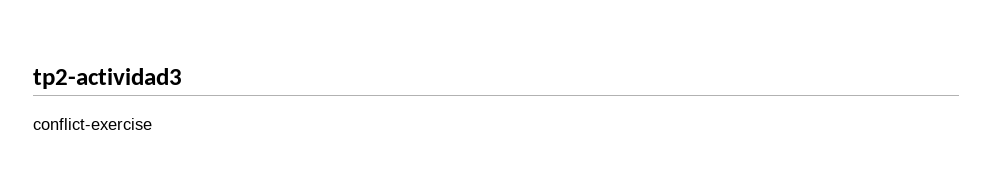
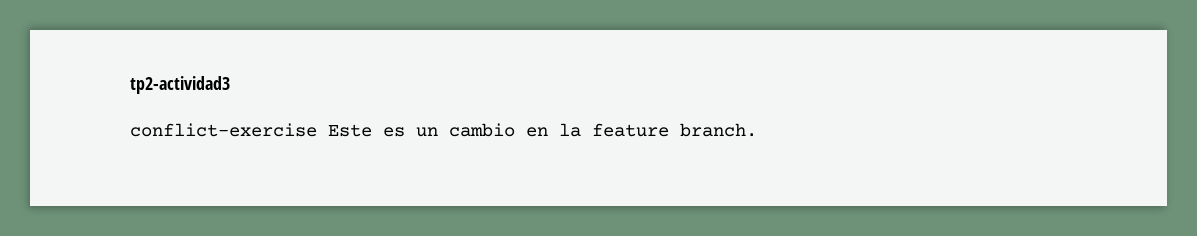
- conflict-exercise
+ conflict-exercise Este es un cambio en la feature branch.

